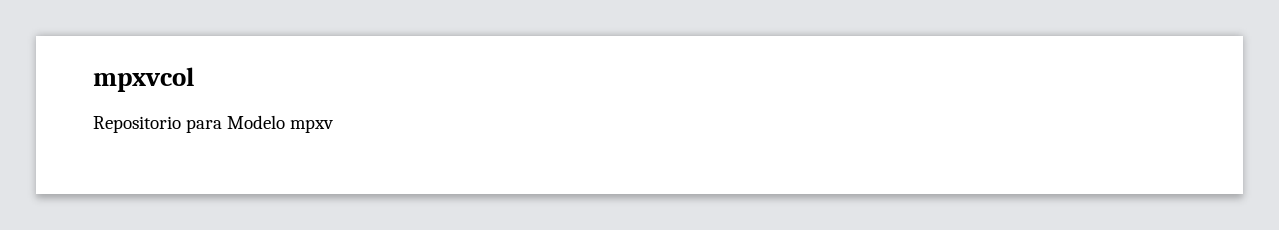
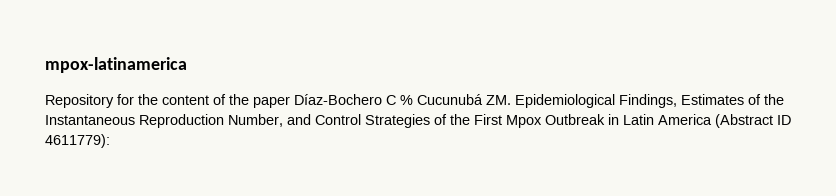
- mpxvcol
- Repositorio para Modelo mpxv
+ mpox-latinamerica
+ Repository for the content of the paper Díaz-Bochero C % Cucunubá ZM. Epidemiological Findings, Estimates of the Instantaneous Reproduction Number, and Control Strategies of the First Mpox Outbreak in Latin America (Abstract ID 4611779):

